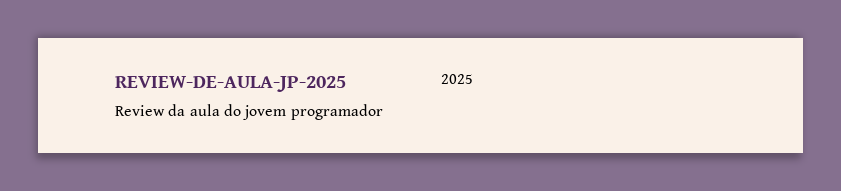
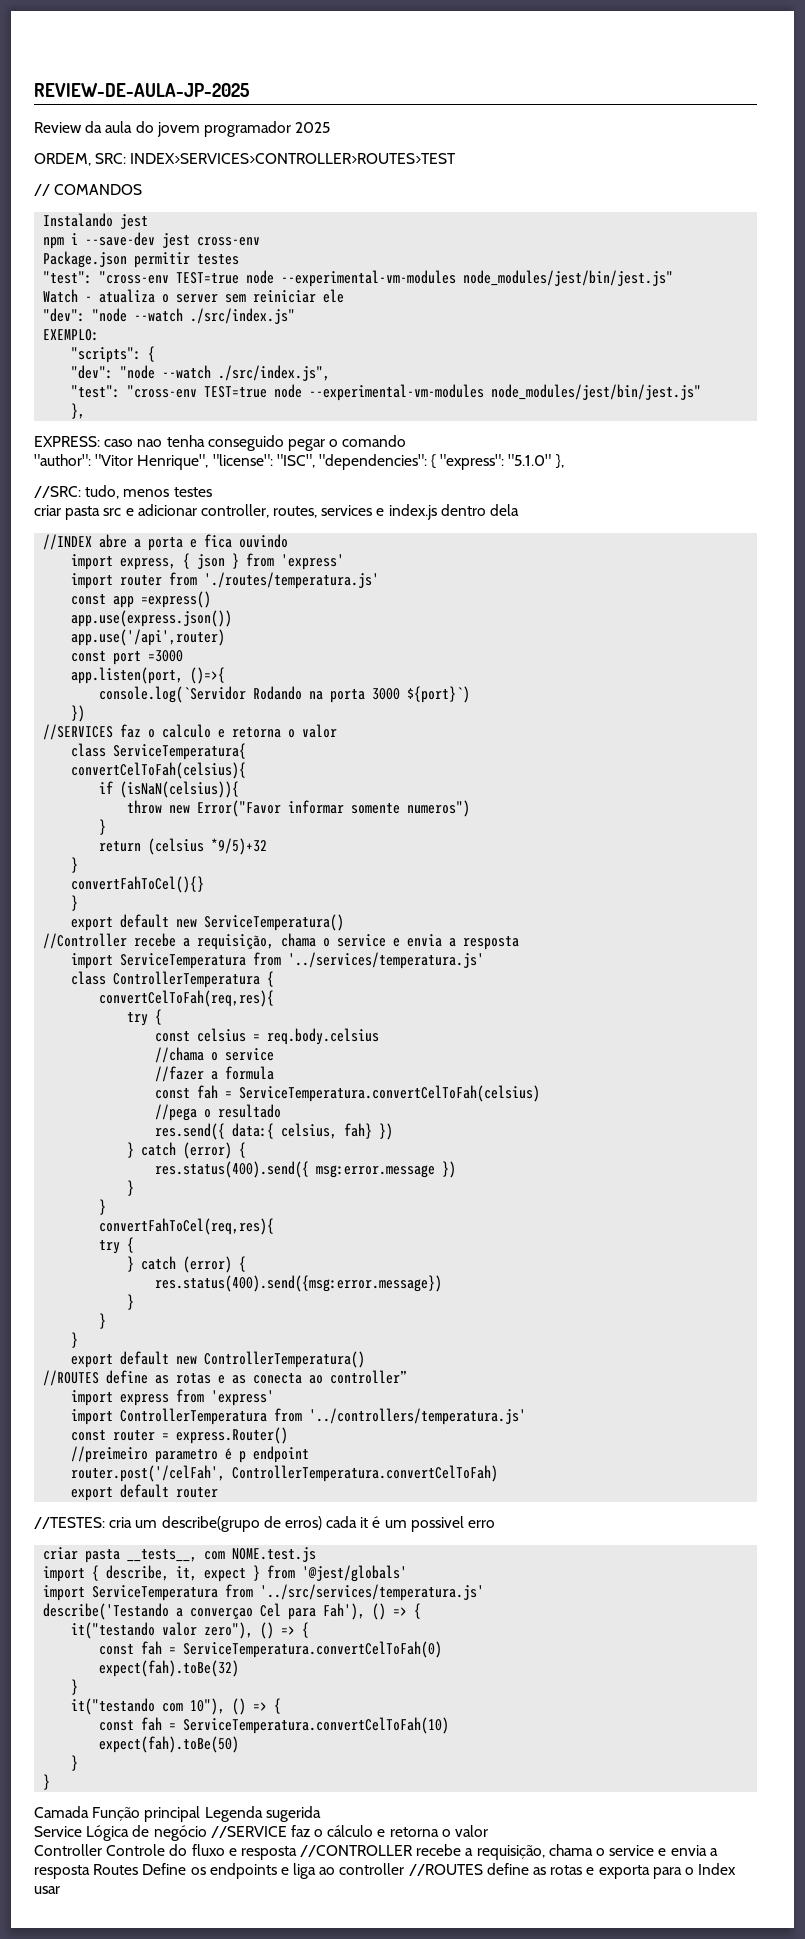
+ ORDEM, SRC: INDEX>SERVICES>CONTROLLER>ROUTES>TEST
+ // COMANDOS
+ Instalando jest
+ npm i --save-dev jest cross-env
+ Package.json permitir testes
+ "test": "cross-env TEST=true node --experimental-vm-modules node_modules/jest/bin/jest.js"
+ Watch - atualiza o server sem reiniciar ele
+ "dev": "node --watch ./src/index.js"
+ EXEMPLO:
+ "scripts": {
+ "dev": "node --watch ./src/index.js",
+ "test": "cross-env TEST=true node --experimental-vm-modules node_modules/jest/bin/jest.js"
+ },
+ EXPRESS: caso nao tenha conseguido pegar o comando
+ "author": "Vitor Henrique", "license": "ISC", "dependencies": { "express": "5.1.0" },
+ //SRC: tudo, menos testes
+ criar pasta src e adicionar controller, routes, services e index.js dentro dela
+ //INDEX abre a porta e fica ouvindo
+ import express, { json } from 'express'
+ import router from './routes/temperatura.js'
+ const app =express()
+ app.use(express.json())
+ app.use('/api',router)
+ const port =3000
+ app.listen(port, ()=>{
+ console.log(`Servidor Rodando na porta 3000 ${port}`)
+ })
+ //SERVICES faz o calculo e retorna o valor
+ class ServiceTemperatura{
+ convertCelToFah(celsius){
+ if (isNaN(celsius)){
+ throw new Error("Favor informar somente numeros")
+ }
+ return (celsius *9/5)+32
+ }
+ convertFahToCel(){}
+ }
+ export default new ServiceTemperatura()
+ //Controller recebe a requisição, chama o service e envia a resposta
+ import ServiceTemperatura from '../services/temperatura.js'
+ class ControllerTemperatura {
+ convertCelToFah(req,res){
+ try {
+ const celsius = req.body.celsius
+ //chama o service
+ //fazer a formula
+ const fah = ServiceTemperatura.convertCelToFah(celsius)
+ //pega o resultado
+ res.send({ data:{ celsius, fah} })
+ } catch (error) {
+ res.status(400).send({ msg:error.message })
+ }
+ }
+ convertFahToCel(req,res){
+ try {
+ } catch (error) {
+ res.status(400).send({msg:error.message})
+ }
+ }
+ }
+ export default new ControllerTemperatura()
+ //ROUTES define as rotas e as conecta ao controller”
+ import express from 'express'
+ import ControllerTemperatura from '../controllers/temperatura.js'
+ const router = express.Router()
+ //preimeiro parametro é p endpoint
+ router.post('/celFah', ControllerTemperatura.convertCelToFah)
+ export default router
+ //TESTES: cria um describe(grupo de erros) cada it é um possivel erro
+ criar pasta __tests__, com NOME.test.js
+ import { describe, it, expect } from '@jest/globals'
+ import ServiceTemperatura from '../src/services/temperatura.js'
+ describe('Testando a converçao Cel para Fah'), () => {
+ it("testando valor zero"), () => {
+ const fah = ServiceTemperatura.convertCelToFah(0)
+ expect(fah).toBe(32)
+ }
+ it("testando com 10"), () => {
+ const fah = ServiceTemperatura.convertCelToFah(10)
+ expect(fah).toBe(50)
+ }
+ }
+ Camada Função principal Legenda sugerida
+ Service Lógica de negócio //SERVICE faz o cálculo e retorna o valor
+ Controller Controle do fluxo e resposta //CONTROLLER recebe a requisição, chama o service e envia a resposta Routes Define os endpoints e liga ao controller //ROUTES define as rotas e exporta para o Index usar

